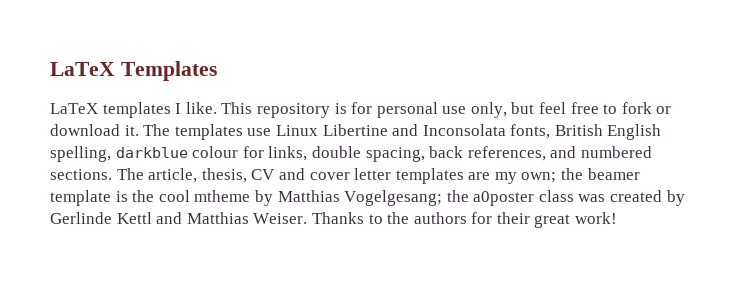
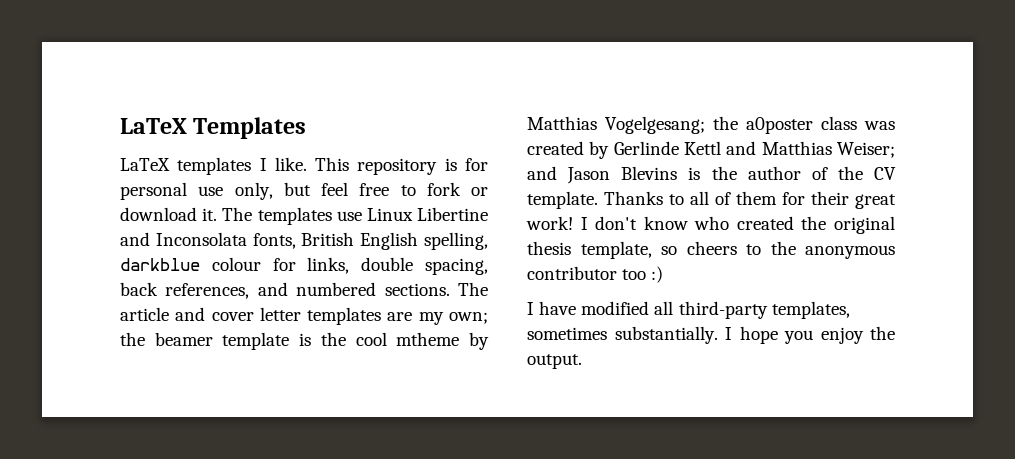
- The article, thesis, CV and cover letter templates are my own; the beamer template is the cool mtheme by Matthias Vogelgesang; the a0poster class was created by Gerlinde Kettl and Matthias Weiser. Thanks to the authors for their great work!
+ The article and cover letter templates are my own; the beamer template is the cool mtheme by Matthias Vogelgesang; the a0poster class was created by Gerlinde Kettl and Matthias Weiser; and Jason Blevins is the author of the CV template. Thanks to all of them for their great work! I don't know who created the original thesis template, so cheers to the anonymous contributor too :)
+ I have modified all third-party templates, sometimes substantially. I hope you enjoy the output.

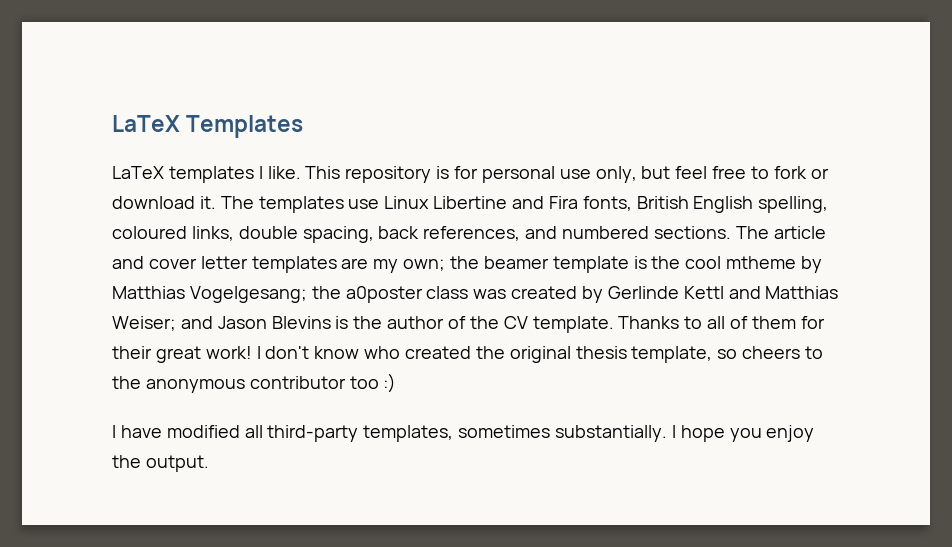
- The templates use Linux Libertine and Inconsolata fonts, British English spelling, darkblue colour for links, double spacing, back references, and numbered sections.
+ The templates use Linux Libertine and Fira fonts, British English spelling, coloured links, double spacing, back references, and numbered sections.

